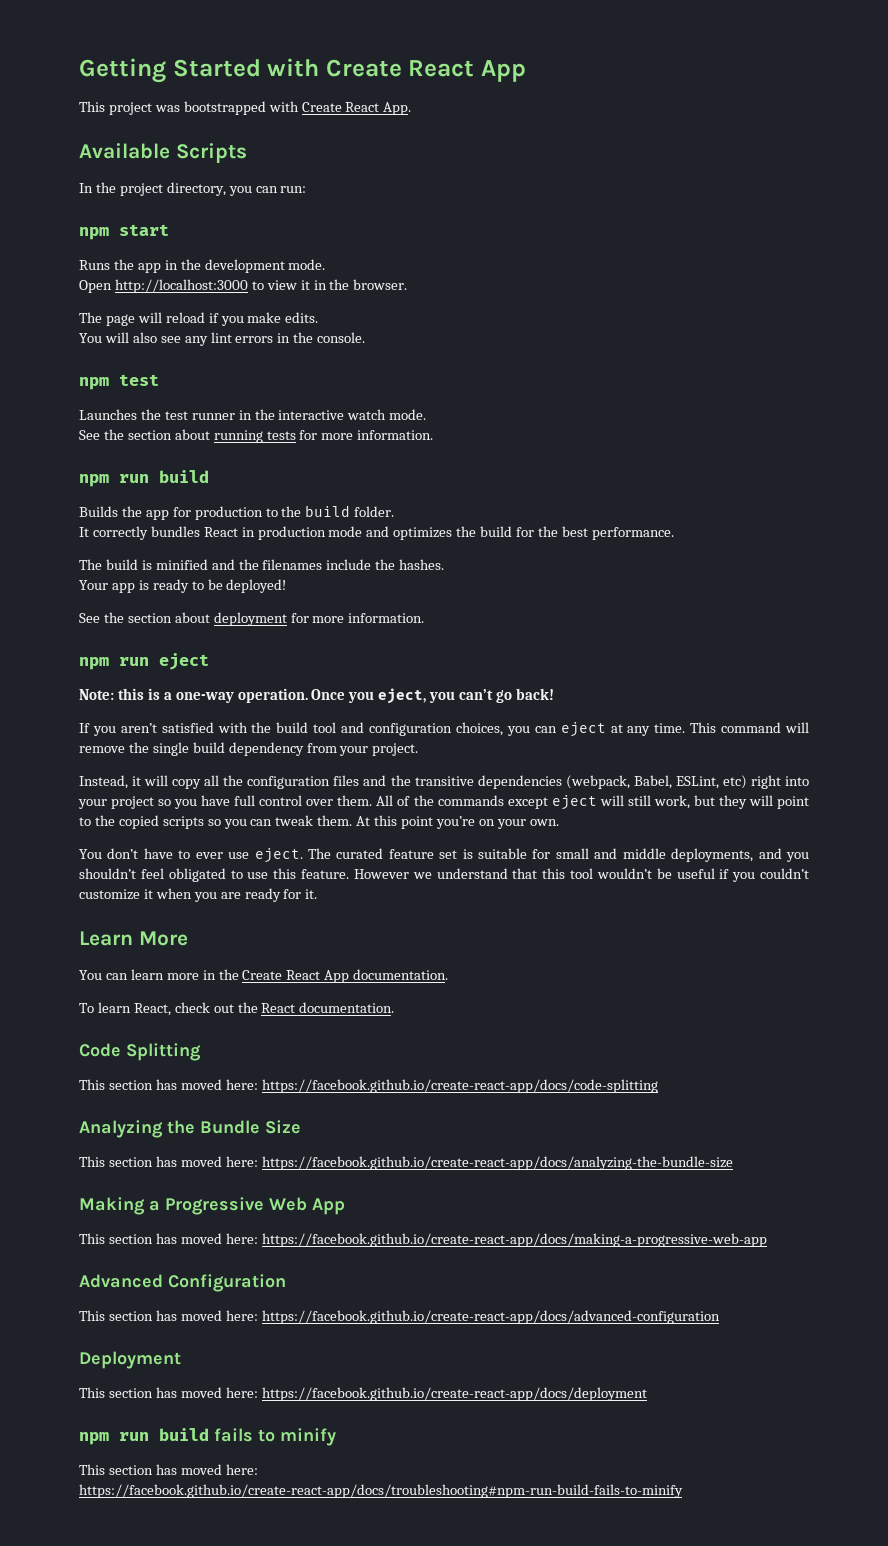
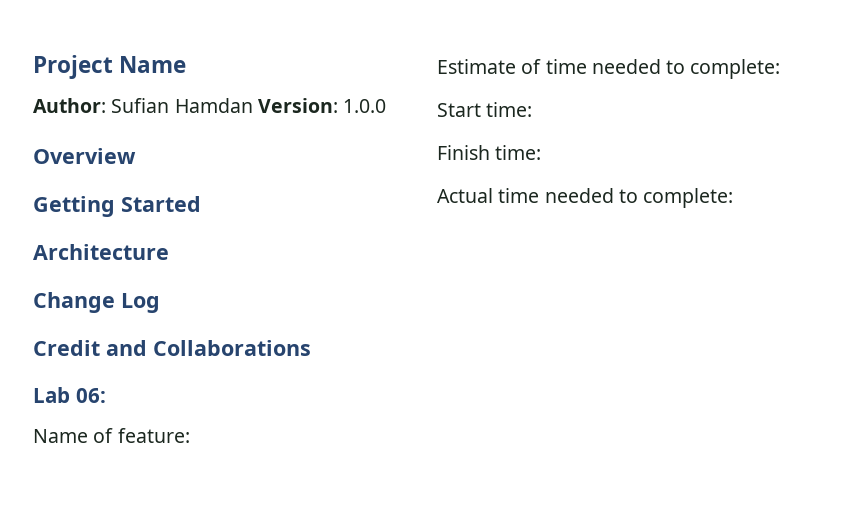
- Getting Started with Create React App
- This project was bootstrapped with Create React App.
- Available Scripts
- In the project directory, you can run:
- npm start
- Runs the app in the development mode.
- Open http://localhost:3000 to view it in the browser.
- The page will reload if you make edits.
- You will also see any lint errors in the console.
- npm test
- Launches the test runner in the interactive watch mode.
- See the section about running tests for more information.
- npm run build
- Builds the app for production to the build folder.
- It correctly bundles React in production mode and optimizes the build for the best performance.
- The build is minified and the filenames include the hashes.
- Your app is ready to be deployed!
- See the section about deployment for more information.
- npm run eject
- Note: this is a one-way operation. Once you eject, you can’t go back!
- If you aren’t satisfied with the build tool and configuration choices, you can eject at any time. This command will remove the single build dependency from your project.
- Instead, it will copy all the configuration files and the transitive dependencies (webpack, Babel, ESLint, etc) right into your project so you have full control over them. All of the commands except eject will still work, but they will point to the copied scripts so you can tweak them. At this point you’re on your own.
- You don’t have to ever use eject. The curated feature set is suitable for small and middle deployments, and you shouldn’t feel obligated to use this feature. However we understand that this tool wouldn’t be useful if you couldn’t customize it when you are ready for it.
- Learn More
- You can learn more in the Create React App documentation.
- To learn React, check out the React documentation.
- Code Splitting
- This section has moved here: https://facebook.github.io/create-react-app/docs/code-splitting
- Analyzing the Bundle Size
- This section has moved here: https://facebook.github.io/create-react-app/docs/analyzing-the-bundle-size
- Making a Progressive Web App
- This section has moved here: https://facebook.github.io/create-react-app/docs/making-a-progressive-web-app
- Advanced Configuration
- This section has moved here: https://facebook.github.io/create-react-app/docs/advanced-configuration
- Deployment
- This section has moved here: https://facebook.github.io/create-react-app/docs/deployment
- npm run build fails to minify
- This section has moved here: https://facebook.github.io/create-react-app/docs/troubleshooting#npm-run-build-fails-to-minify
+ Project Name
+ Author: Sufian Hamdan Version: 1.0.0
+ Overview
+ Getting Started
+ Architecture
+ Change Log
+ Credit and Collaborations
+ Lab 06:
+ Name of feature:
+ Estimate of time needed to complete:
+ Start time:
+ Finish time:
+ Actual time needed to complete:

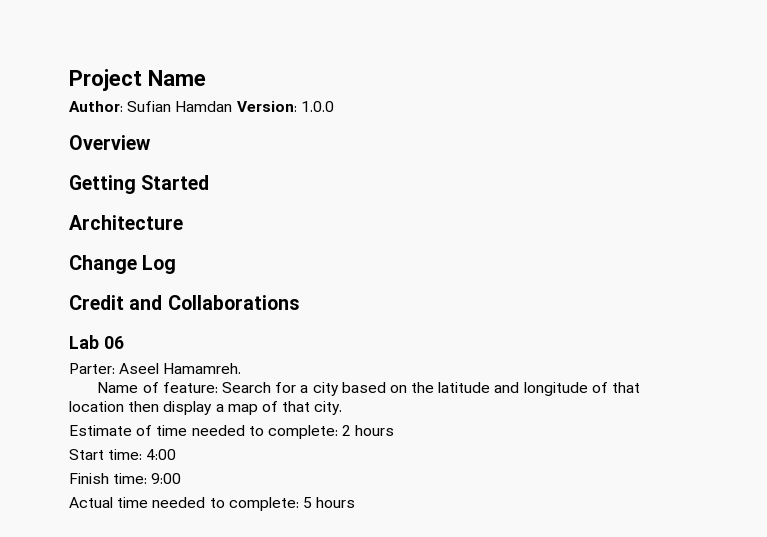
- Lab 06:
+ Lab 06
+ Parter: Aseel Hamamreh.
- Name of feature:
+ Name of feature: Search for a city based on the latitude and longitude of that location then display a map of that city.
- Estimate of time needed to complete:
+ Estimate of time needed to complete: 2 hours
- Start time:
+ Start time: 4:00
- Finish time:
+ Finish time: 9:00
- Actual time needed to complete:
+ Actual time needed to complete: 5 hours

